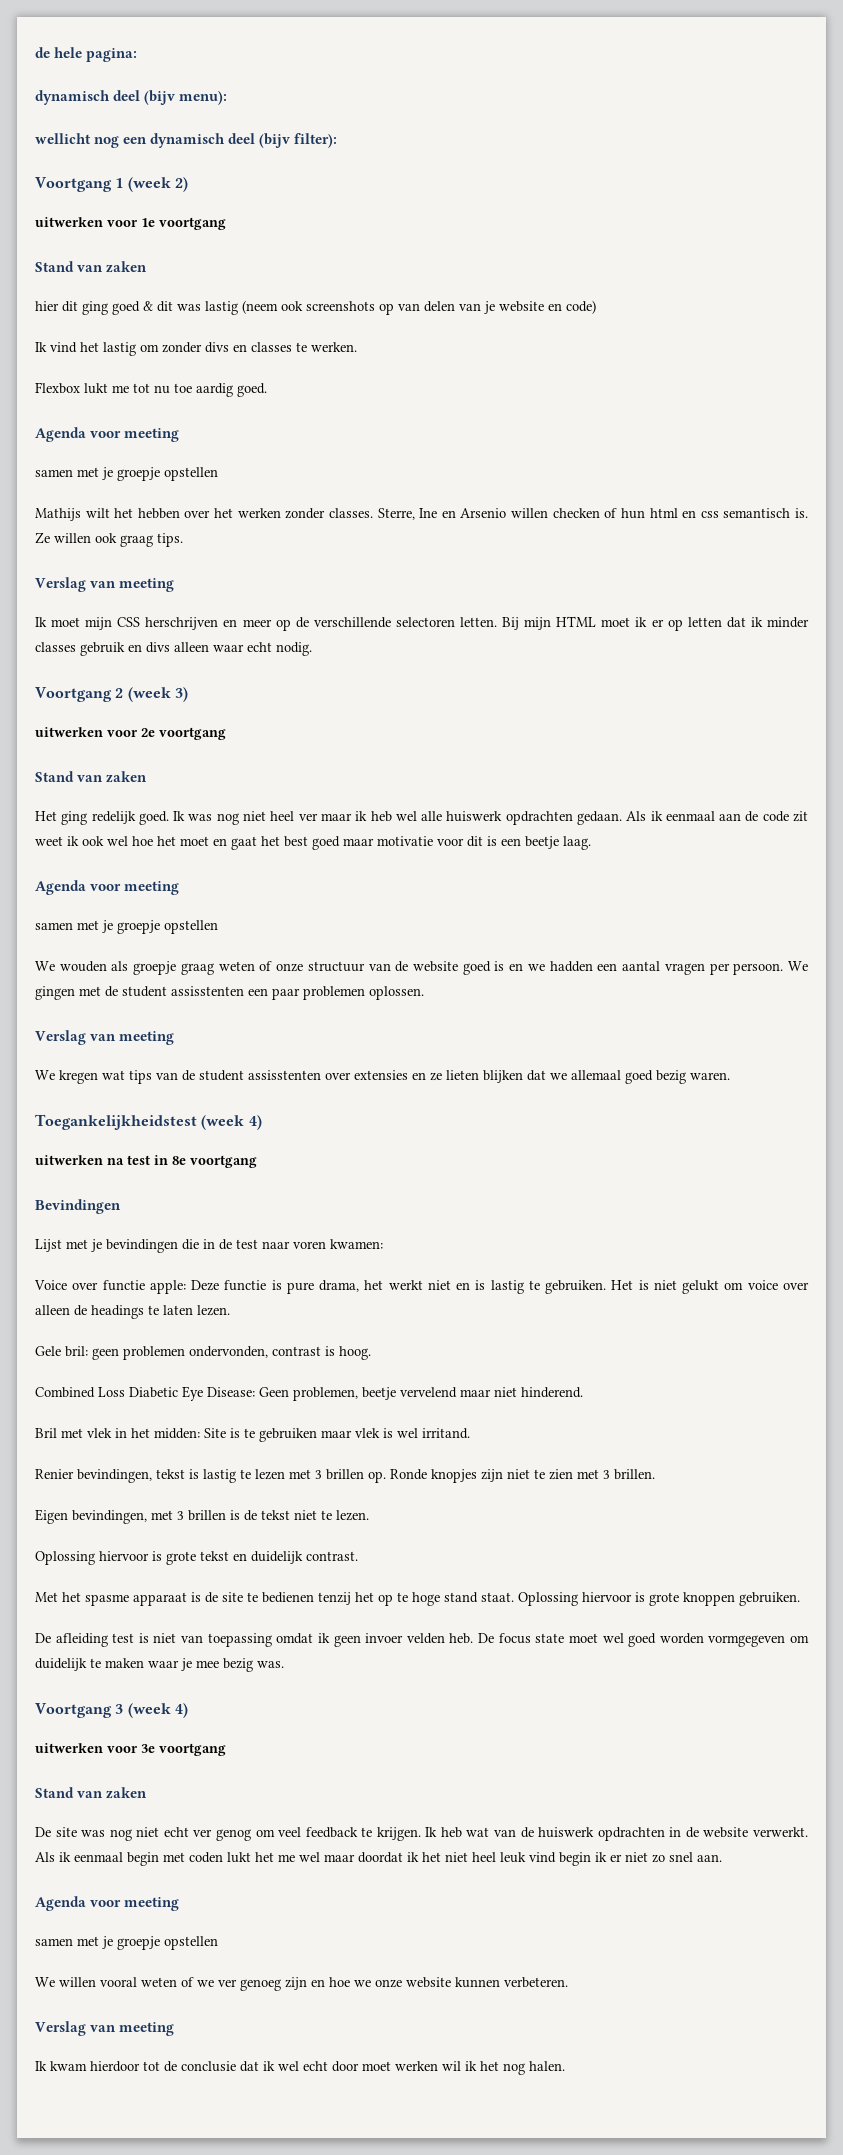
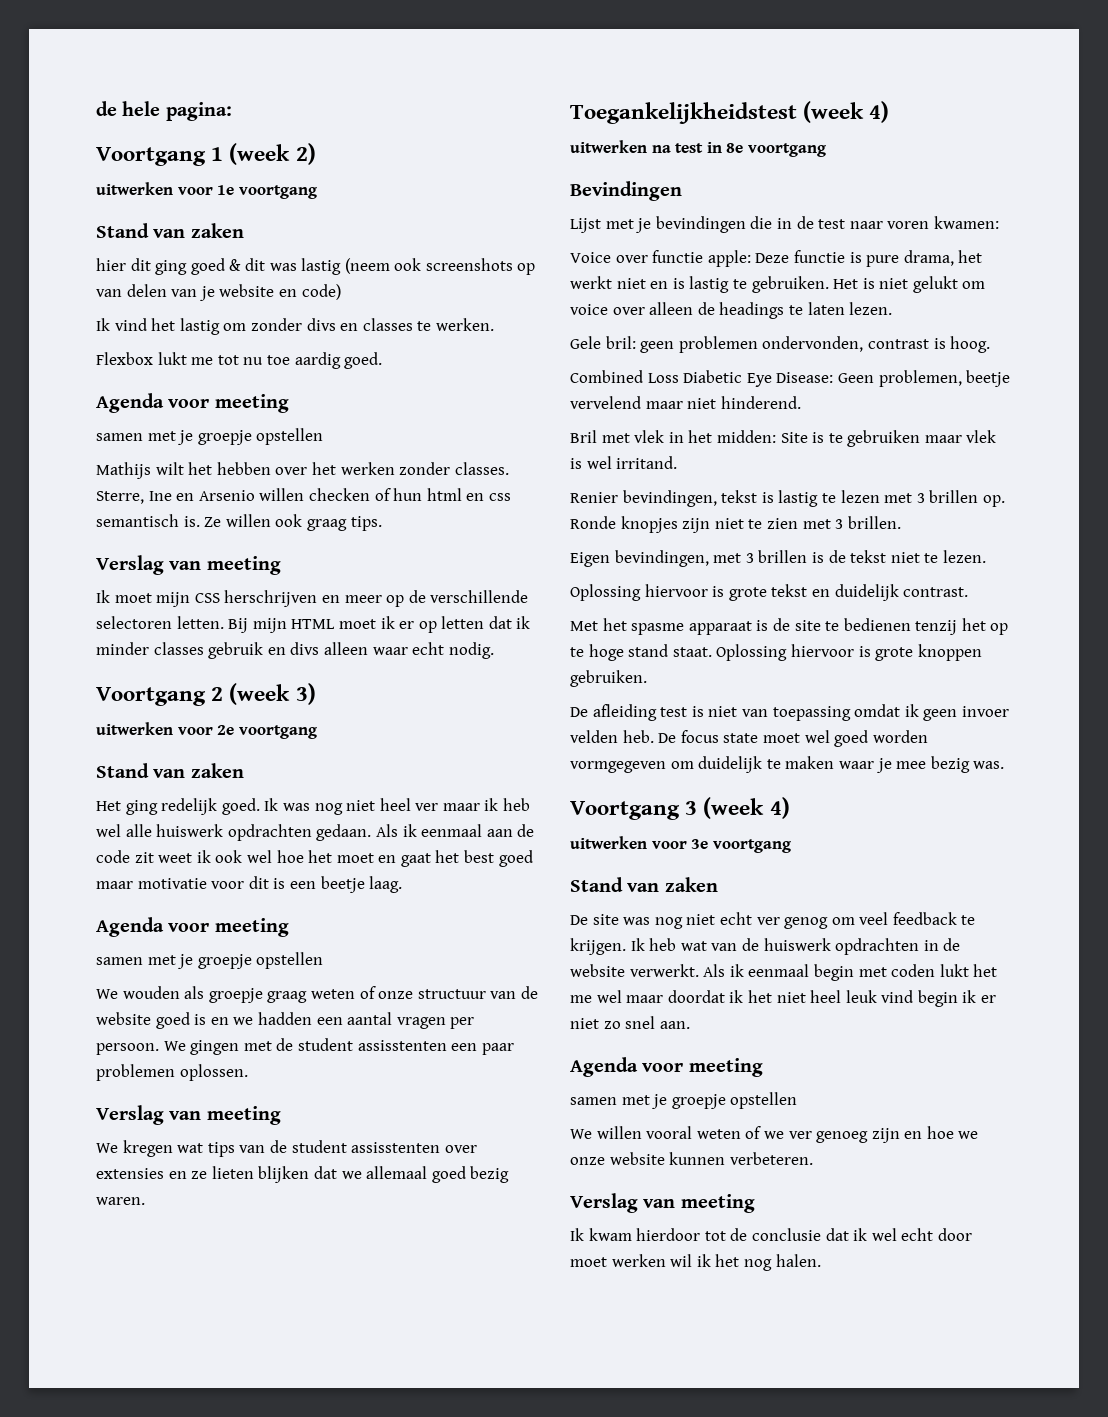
- dynamisch deel (bijv menu):
- wellicht nog een dynamisch deel (bijv filter):

